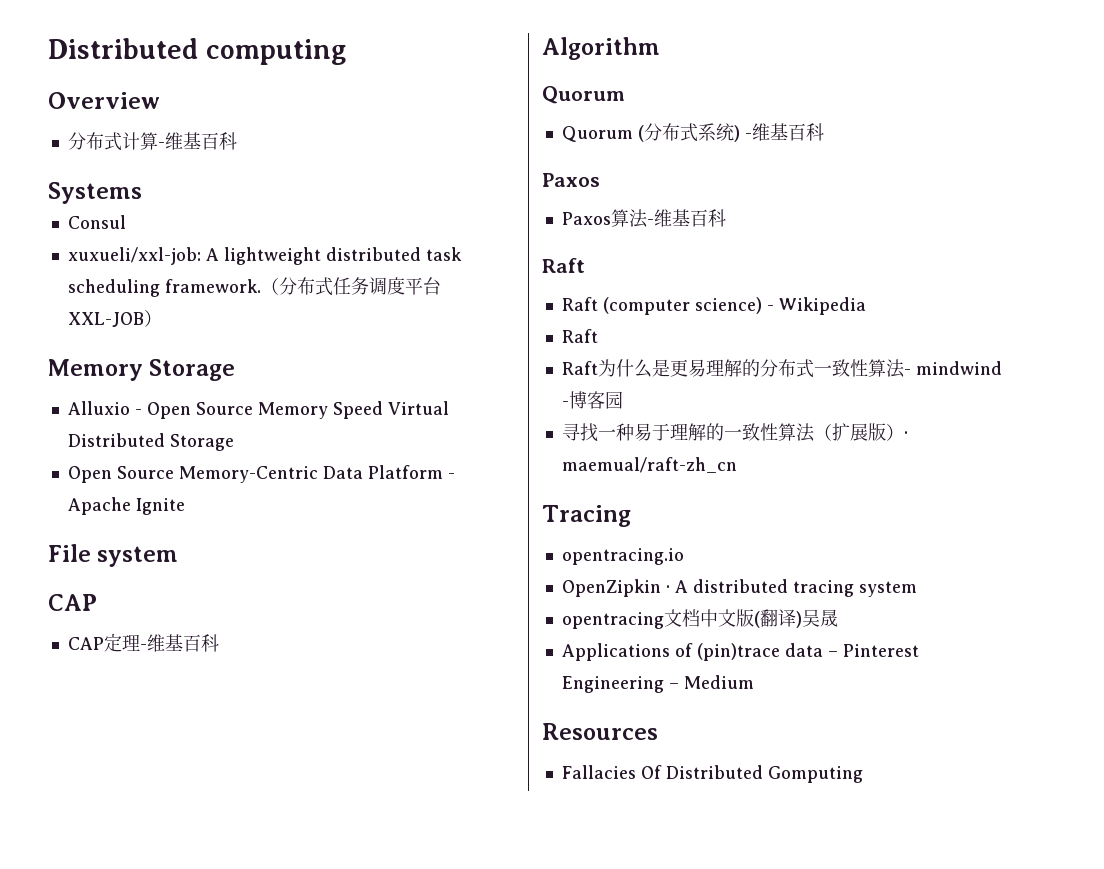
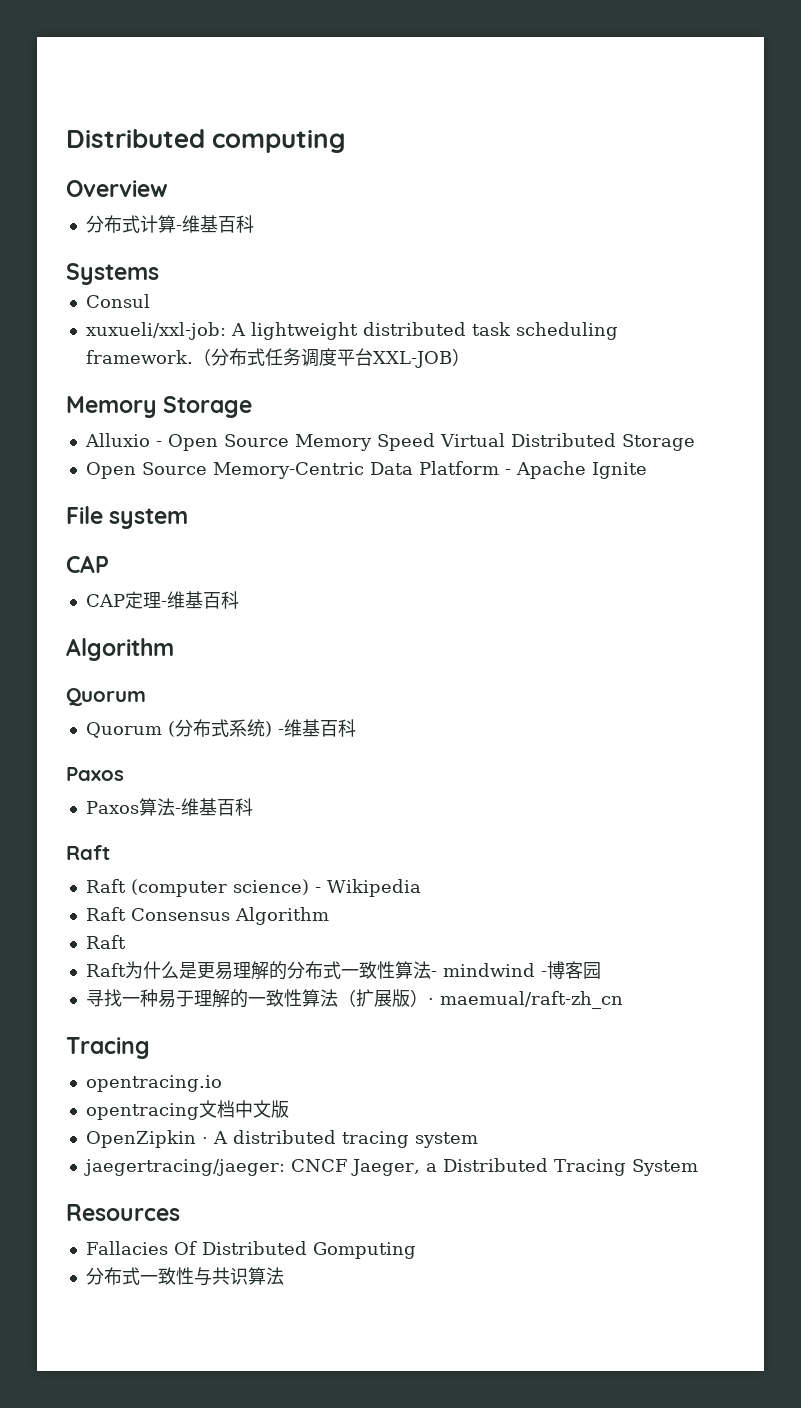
+ Raft Consensus Algorithm
+ opentracing文档中文版
- opentracing文档中文版(翻译)吴晟
- Applications of (pin)trace data – Pinterest Engineering – Medium
+ jaegertracing/jaeger: CNCF Jaeger, a Distributed Tracing System
+ 分布式一致性与共识算法

